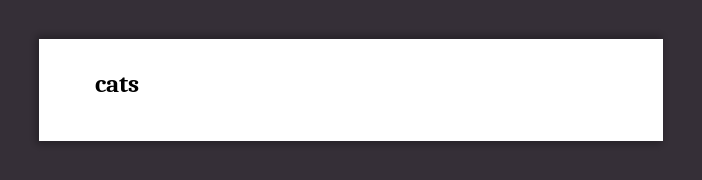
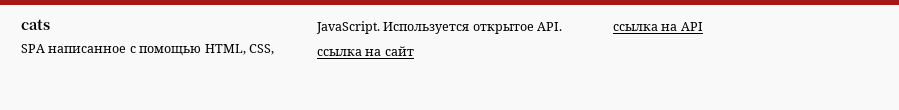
+ SPA написанное с помощью HTML, CSS, JavaScript. Используется открытое API.
+ ссылка на сайт
+ ссылка на API

